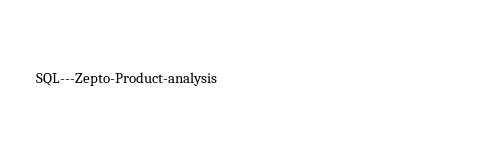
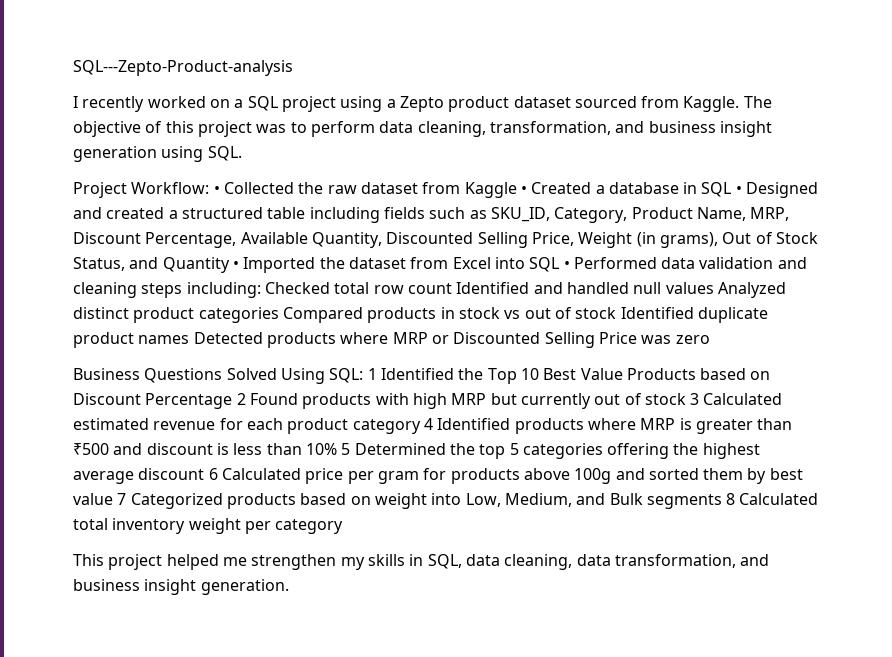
+ I recently worked on a SQL project using a Zepto product dataset sourced from Kaggle. The objective of this project was to perform data cleaning, transformation, and business insight generation using SQL.
+ Project Workflow: • Collected the raw dataset from Kaggle • Created a database in SQL • Designed and created a structured table including fields such as SKU_ID, Category, Product Name, MRP, Discount Percentage, Available Quantity, Discounted Selling Price, Weight (in grams), Out of Stock Status, and Quantity • Imported the dataset from Excel into SQL • Performed data validation and cleaning steps including: Checked total row count Identified and handled null values Analyzed distinct product categories Compared products in stock vs out of stock Identified duplicate product names Detected products where MRP or Discounted Selling Price was zero
+ Business Questions Solved Using SQL: 1 Identified the Top 10 Best Value Products based on Discount Percentage 2 Found products with high MRP but currently out of stock 3 Calculated estimated revenue for each product category 4 Identified products where MRP is greater than ₹500 and discount is less than 10% 5 Determined the top 5 categories offering the highest average discount 6 Calculated price per gram for products above 100g and sorted them by best value 7 Categorized products based on weight into Low, Medium, and Bulk segments 8 Calculated total inventory weight per category
+ This project helped me strengthen my skills in SQL, data cleaning, data transformation, and business insight generation.

